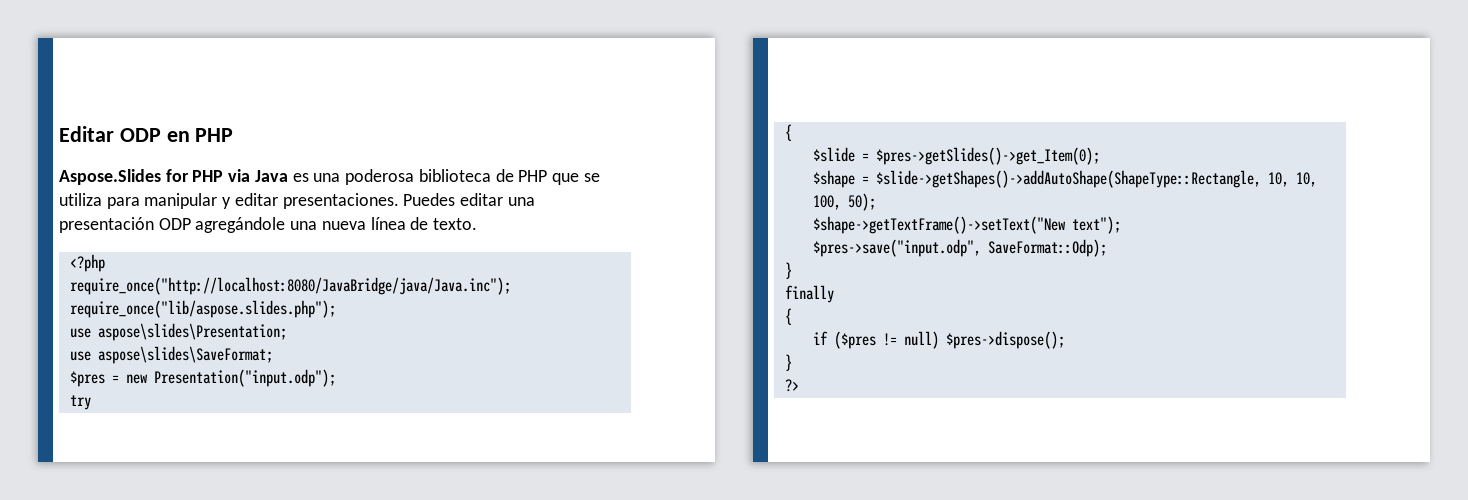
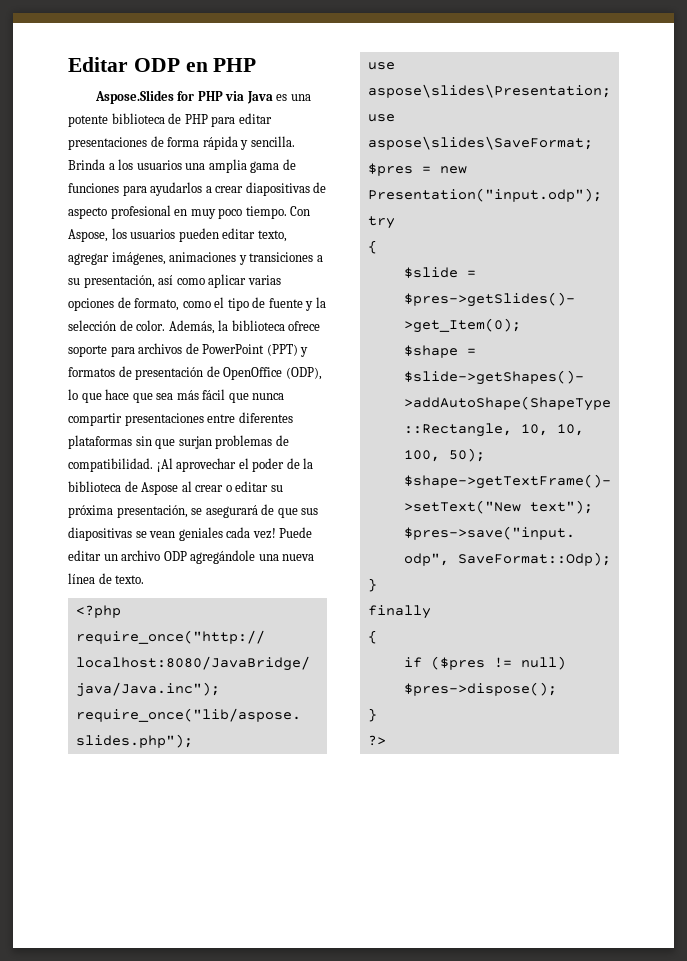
- Aspose.Slides for PHP via Java es una poderosa biblioteca de PHP que se utiliza para manipular y editar presentaciones. Puedes editar una presentación ODP agregándole una nueva línea de texto.
+ Aspose.Slides for PHP via Java es una potente biblioteca de PHP para editar presentaciones de forma rápida y sencilla. Brinda a los usuarios una amplia gama de funciones para ayudarlos a crear diapositivas de aspecto profesional en muy poco tiempo. Con Aspose, los usuarios pueden editar texto, agregar imágenes, animaciones y transiciones a su presentación, así como aplicar varias opciones de formato, como el tipo de fuente y la selección de color. Además, la biblioteca ofrece soporte para archivos de PowerPoint (PPT) y formatos de presentación de OpenOffice (ODP), lo que hace que sea más fácil que nunca compartir presentaciones entre diferentes plataformas sin que surjan problemas de compatibilidad. ¡Al aprovechar el poder de la biblioteca de Aspose al crear o editar su próxima presentación, se asegurará de que sus diapositivas se vean geniales cada vez! Puede editar un archivo ODP agregándole una nueva línea de texto.

